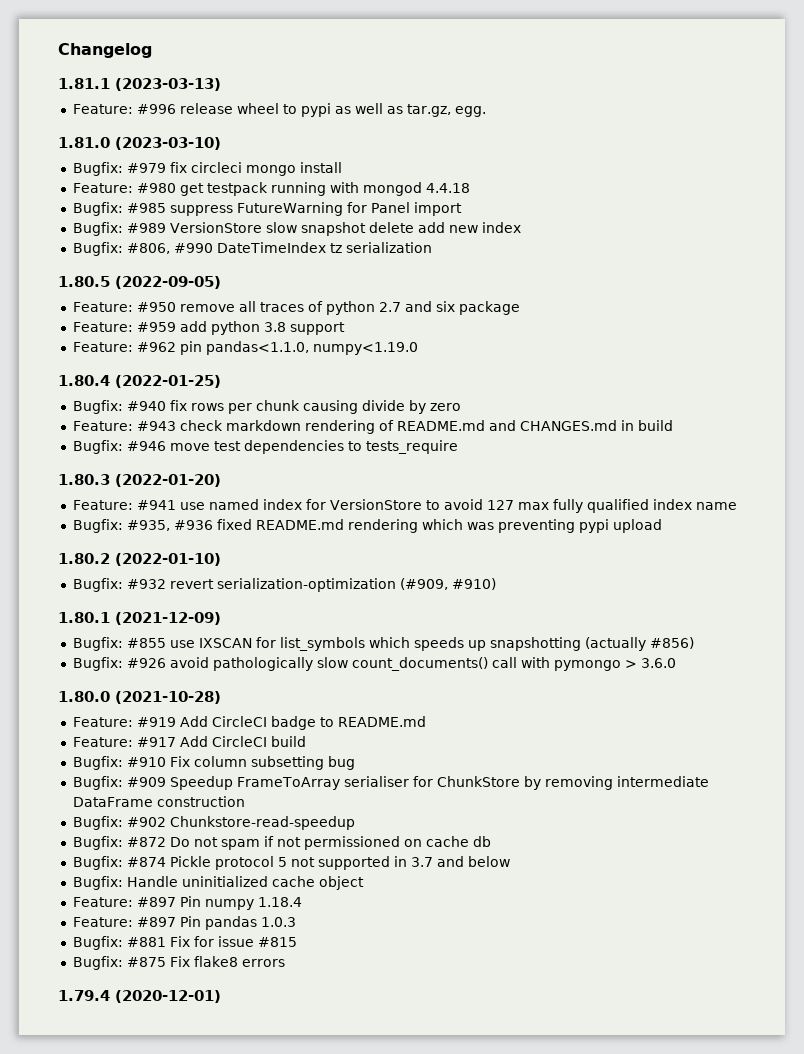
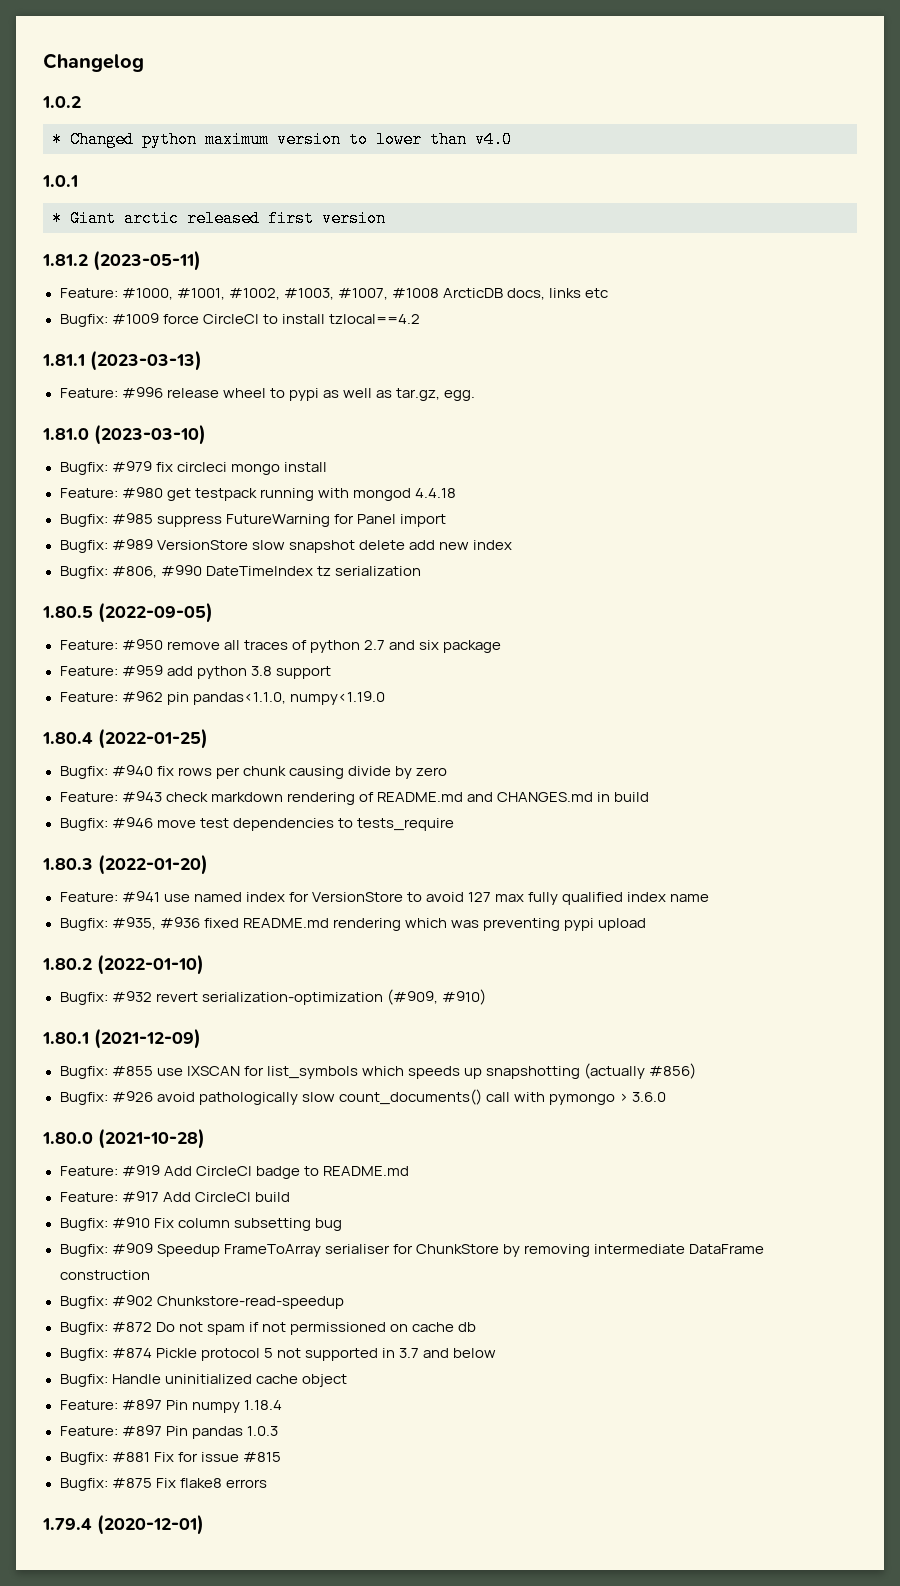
+ 1.0.2
+ * Changed python maximum version to lower than v4.0
+ 1.0.1
+ * Giant arctic released first version
+ 1.81.2 (2023-05-11)
+ Feature: #1000, #1001, #1002, #1003, #1007, #1008 ArcticDB docs, links etc
+ Bugfix: #1009 force CircleCI to install tzlocal==4.2

